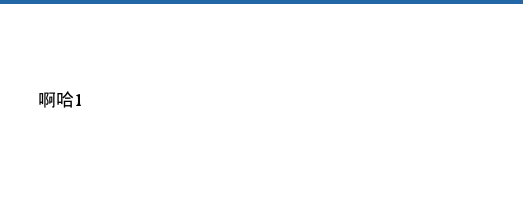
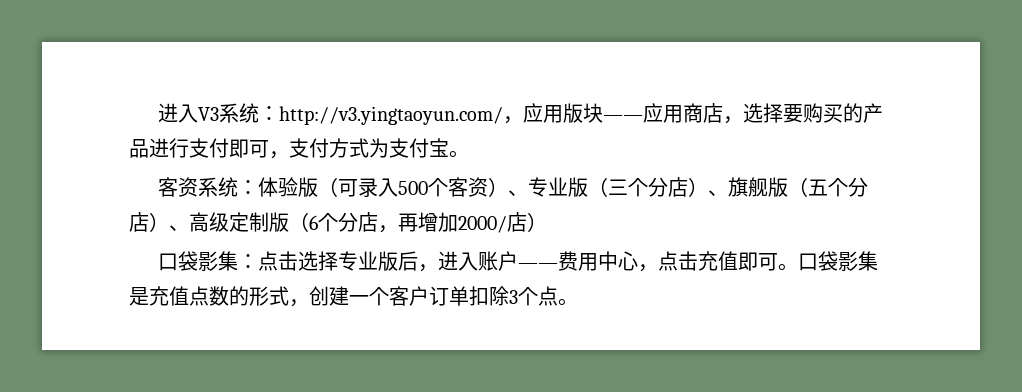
- 啊哈1
+ 进入V3系统：http://v3.yingtaoyun.com/，应用版块——应用商店，选择要购买的产品进行支付即可，支付方式为支付宝。
+ 客资系统：体验版（可录入500个客资）、专业版（三个分店）、旗舰版（五个分店）、高级定制版（6个分店，再增加2000/店）
+ 口袋影集：点击选择专业版后，进入账户——费用中心，点击充值即可。口袋影集是充值点数的形式，创建一个客户订单扣除3个点。

